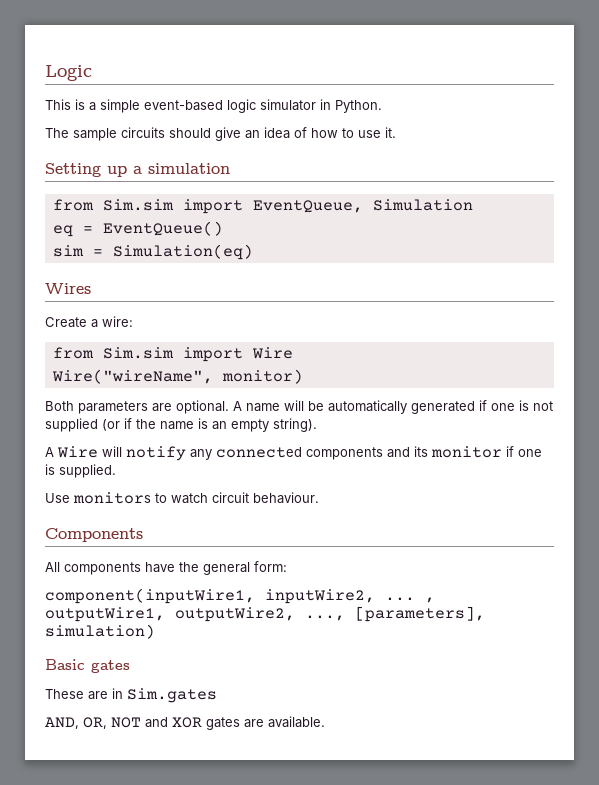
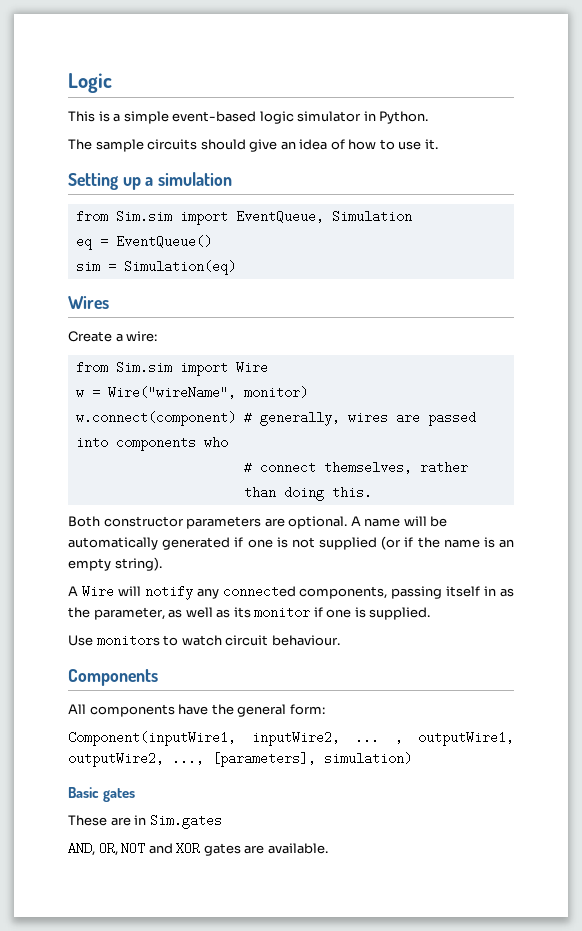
- Wire("wireName", monitor)
+ w = Wire("wireName", monitor)
+ w.connect(component) # generally, wires are passed into components who
+ # connect themselves, rather than doing this.
- Both parameters are optional.
+ Both constructor parameters are optional.
- A Wire will notify any connected components and its monitor if one is supplied.
+ A Wire will notify any connected components, passing itself in as the parameter, as well as its monitor if one is supplied.
- component(inputWire1, inputWire2, ... , outputWire1, outputWire2, ..., [parameters], simulation)
+ Component(inputWire1, inputWire2, ... , outputWire1, outputWire2, ..., [parameters], simulation)

